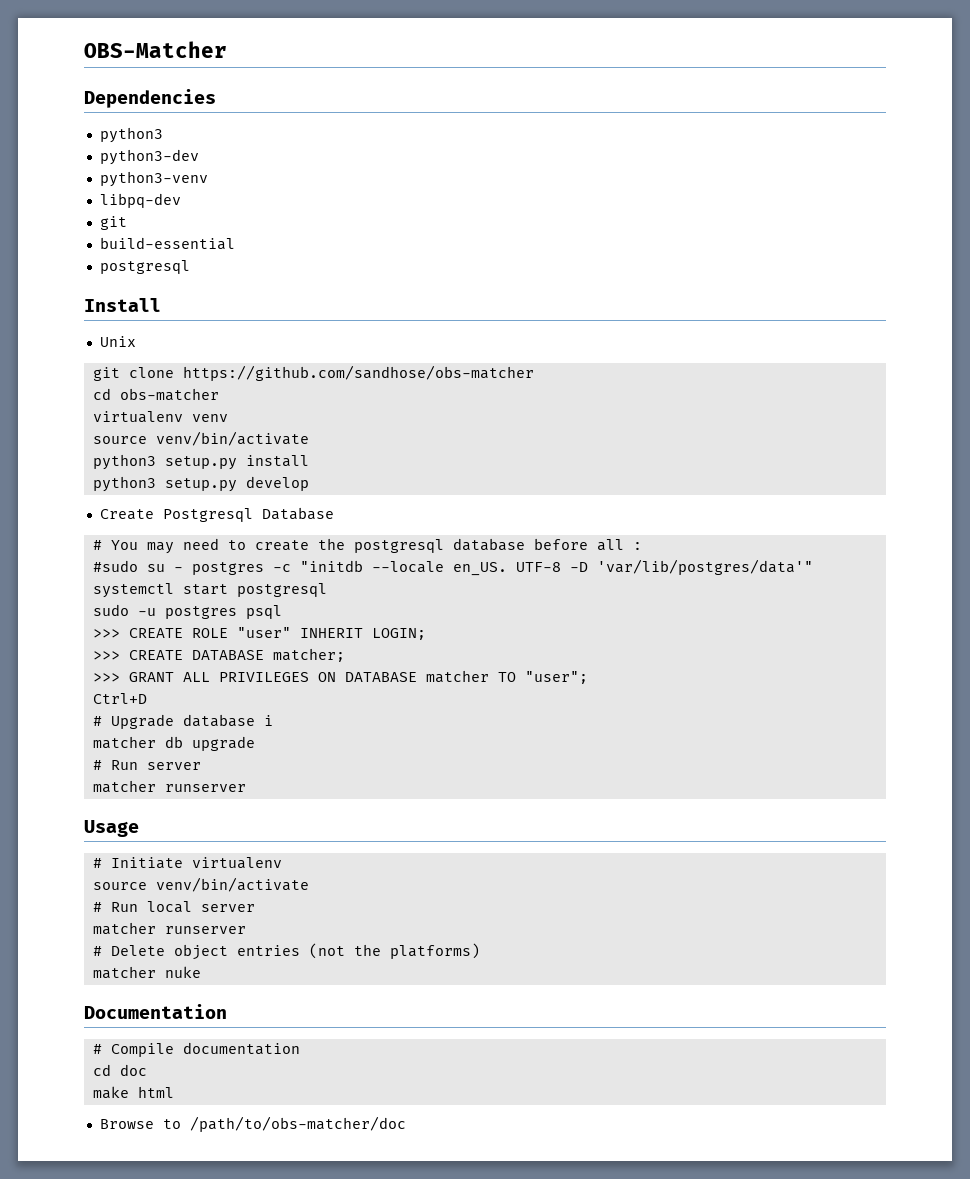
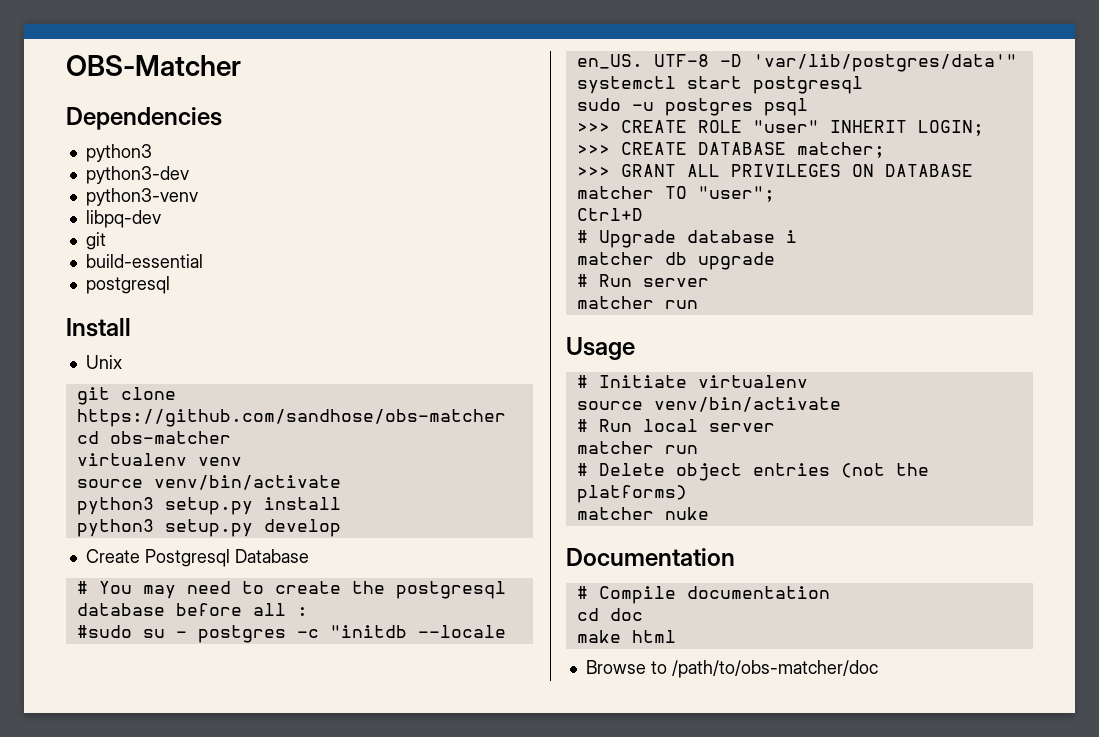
  # Run server
- matcher runserver
+ matcher run
  # Run local server
- matcher runserver
+ matcher run

